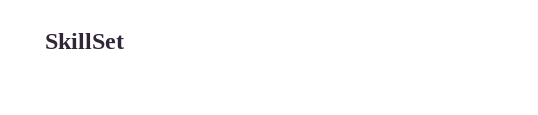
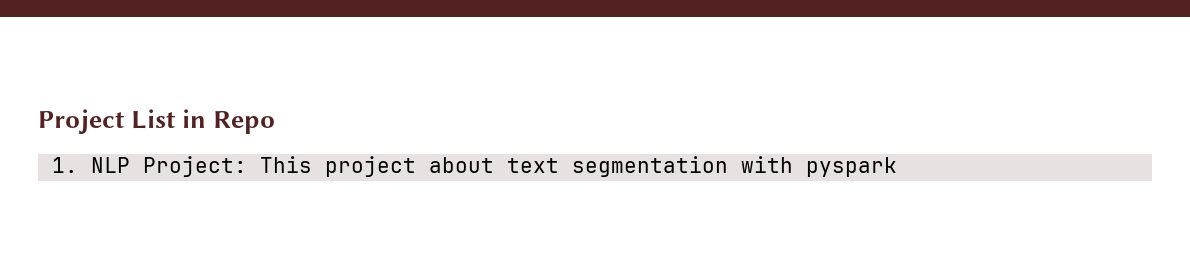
- SkillSet
+ Project List in Repo
+ 1. NLP Project: This project about text segmentation with pyspark

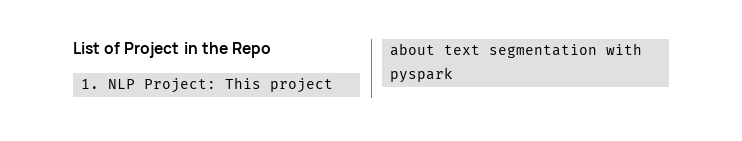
- Project List in Repo
+ List of Project in the Repo

